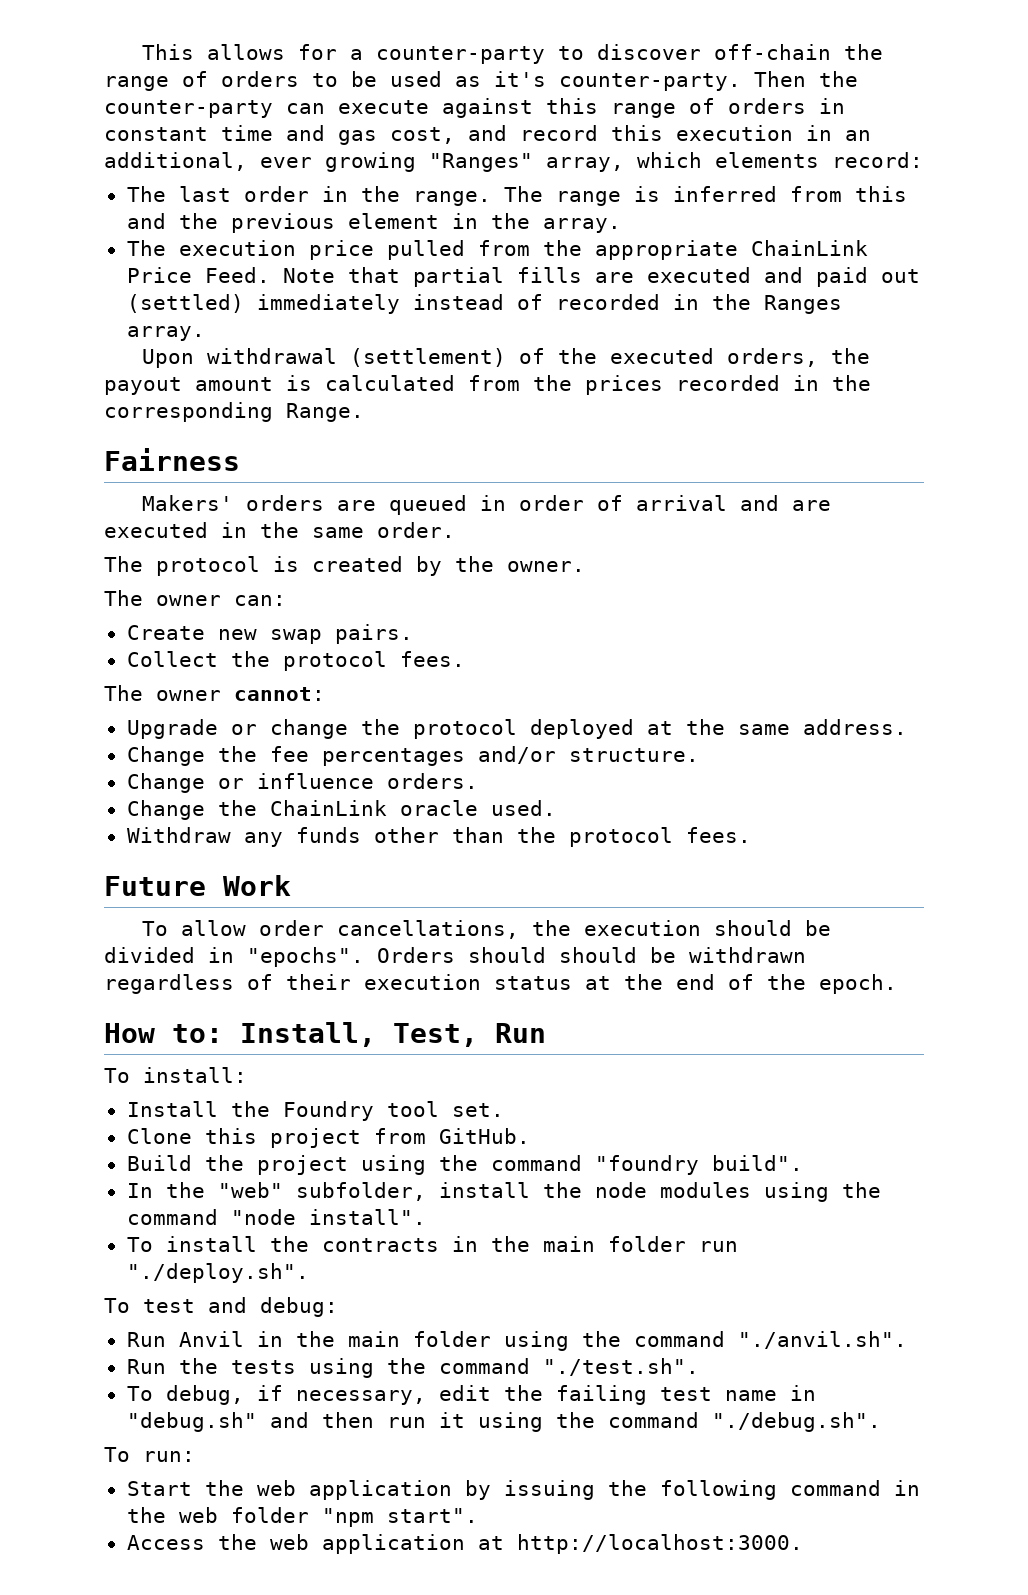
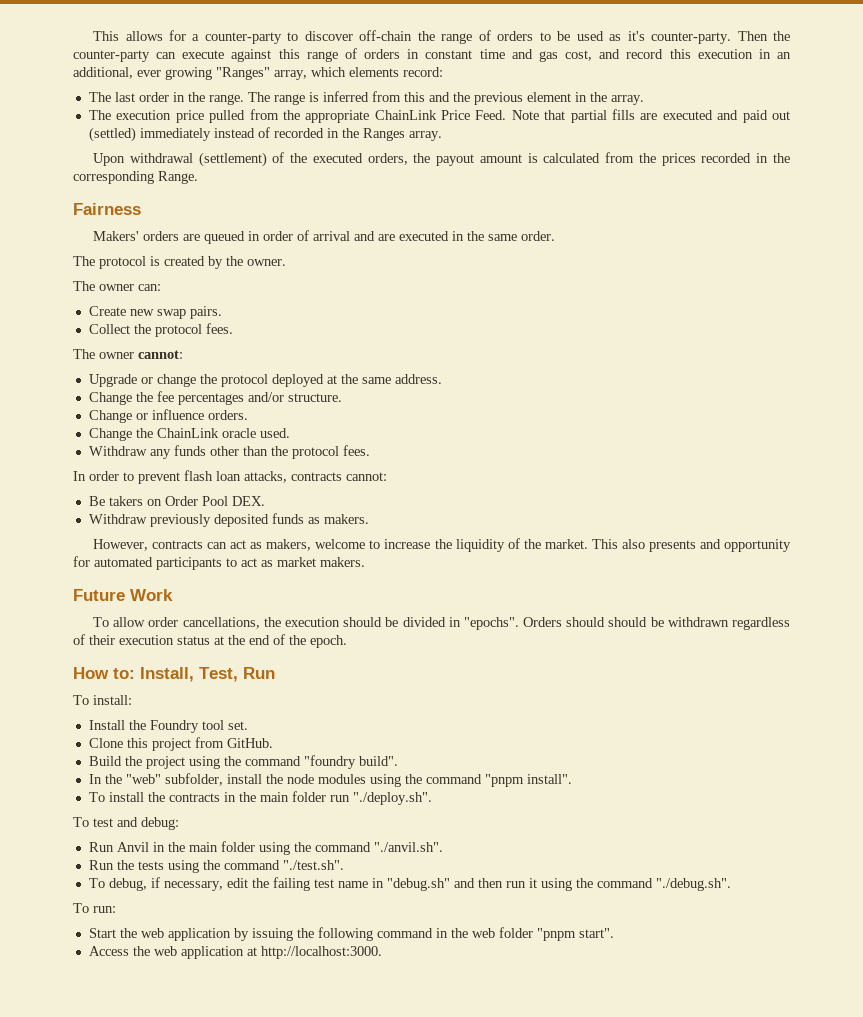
+ In order to prevent flash loan attacks, contracts cannot:
+ Be takers on Order Pool DEX.
+ Withdraw previously deposited funds as makers.
+ However, contracts can act as makers, welcome to increase the liquidity of the market. This also presents and opportunity for automated participants to act as market makers.
- In the "web" subfolder, install the node modules using the command "node install".
+ In the "web" subfolder, install the node modules using the command "pnpm install".
- Start the web application by issuing the following command in the web folder "npm start".
+ Start the web application by issuing the following command in the web folder "pnpm start".

